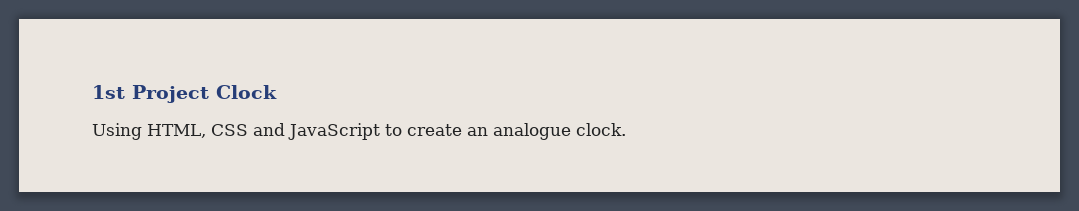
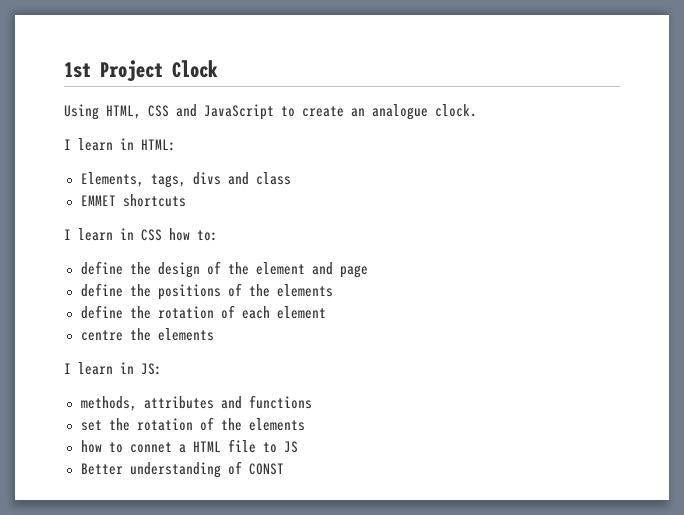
+ I learn in HTML:
+ Elements, tags, divs and class
+ EMMET shortcuts
+ I learn in CSS how to:
+ define the design of the element and page
+ define the positions of the elements
+ define the rotation of each element
+ centre the elements
+ I learn in JS:
+ methods, attributes and functions
+ set the rotation of the elements
+ how to connet a HTML file to JS
+ Better understanding of CONST

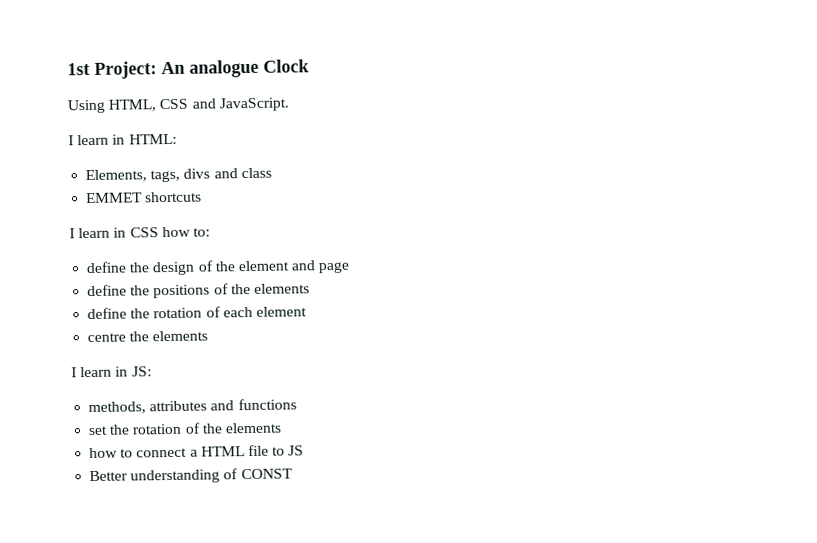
- 1st Project Clock
+ 1st Project: An analogue Clock
- Using HTML, CSS and JavaScript to create an analogue clock.
+ Using HTML, CSS and JavaScript.
- how to connet a HTML file to JS
+ how to connect a HTML file to JS

